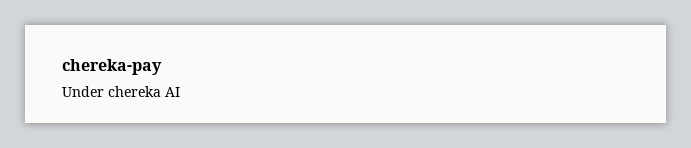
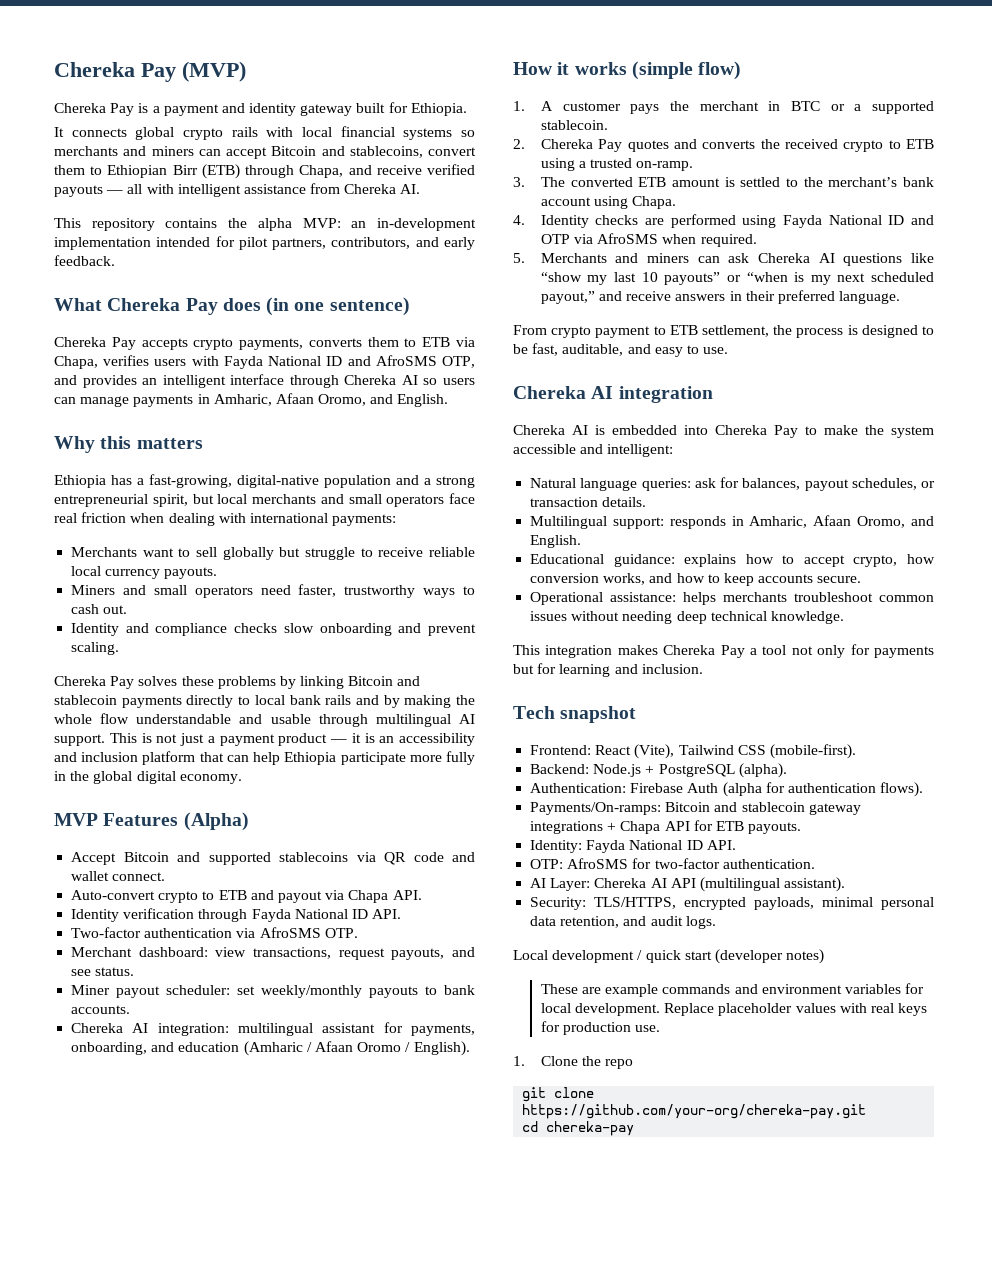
- chereka-pay
- Under chereka AI
+ Chereka Pay (MVP)
+ Chereka Pay is a payment and identity gateway built for Ethiopia.
+ It connects global crypto rails with local financial systems so merchants and miners can accept Bitcoin and stablecoins, convert them to Ethiopian Birr (ETB) through Chapa, and receive verified payouts — all with intelligent assistance from Chereka AI.
+ This repository contains the alpha MVP: an in-development implementation intended for pilot partners, contributors, and early feedback.
+ What Chereka Pay does (in one sentence)
+ Chereka Pay accepts crypto payments, converts them to ETB via Chapa, verifies users with Fayda National ID and AfroSMS OTP, and provides an intelligent interface through Chereka AI so users can manage payments in Amharic, Afaan Oromo, and English.
+ Why this matters
+ Ethiopia has a fast-growing, digital-native population and a strong entrepreneurial spirit, but local merchants and small operators face real friction when dealing with international payments:
+ Merchants want to sell globally but struggle to receive reliable local currency payouts.
+ Miners and small operators need faster, trustworthy ways to cash out.
+ Identity and compliance checks slow onboarding and prevent scaling.
+ Chereka Pay solves these problems by linking Bitcoin and stablecoin payments directly to local bank rails and by making the whole flow understandable and usable through multilingual AI support. This is not just a payment product — it is an accessibility and inclusion platform that can help Ethiopia participate more fully in the global digital economy.
+ MVP Features (Alpha)
+ Accept Bitcoin and supported stablecoins via QR code and wallet connect.
+ Auto-convert crypto to ETB and payout via Chapa API.
+ Identity verification through Fayda National ID API.
+ Two-factor authentication via AfroSMS OTP.
+ Merchant dashboard: view transactions, request payouts, and see status.
+ Miner payout scheduler: set weekly/monthly payouts to bank accounts.
+ Chereka AI integration: multilingual assistant for payments, onboarding, and education (Amharic / Afaan Oromo / English).
+ How it works (simple flow)
+ 1. A customer pays the merchant in BTC or a supported stablecoin.
+ 2. Chereka Pay quotes and converts the received crypto to ETB using a trusted on-ramp.
+ 3. The converted ETB amount is settled to the merchant’s bank account using Chapa.
+ 4. Identity checks are performed using Fayda National ID and OTP via AfroSMS when required.
+ 5. Merchants and miners can ask Chereka AI questions like “show my last 10 payouts” or “when is my next scheduled payout,” and receive answers in their preferred language.
+ From crypto payment to ETB settlement, the process is designed to be fast, auditable, and easy to use.
+ Chereka AI integration
+ Chereka AI is embedded into Chereka Pay to make the system accessible and intelligent:
+ Natural language queries: ask for balances, payout schedules, or transaction details.
+ Multilingual support: responds in Amharic, Afaan Oromo, and English.
+ Educational guidance: explains how to accept crypto, how conversion works, and how to keep accounts secure.
+ Operational assistance: helps merchants troubleshoot common issues without needing deep technical knowledge.
+ This integration makes Chereka Pay a tool not only for payments but for learning and inclusion.
+ Tech snapshot
+ Frontend: React (Vite), Tailwind CSS (mobile-first).
+ Backend: Node.js + PostgreSQL (alpha).
+ Authentication: Firebase Auth (alpha for authentication flows).
+ Payments/On-ramps: Bitcoin and stablecoin gateway integrations + Chapa API for ETB payouts.
+ Identity: Fayda National ID API.
+ OTP: AfroSMS for two-factor authentication.
+ AI Layer: Chereka AI API (multilingual assistant).
+ Security: TLS/HTTPS, encrypted payloads, minimal personal data retention, and audit logs.
+ Local development / quick start (developer notes)
+ These are example commands and environment variables for local development. Replace placeholder values with real keys for production use.
+ 1. Clone the repo
+ git clone https://github.com/your-org/chereka-pay.git
+ cd chereka-pay

